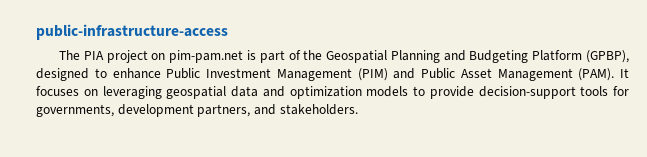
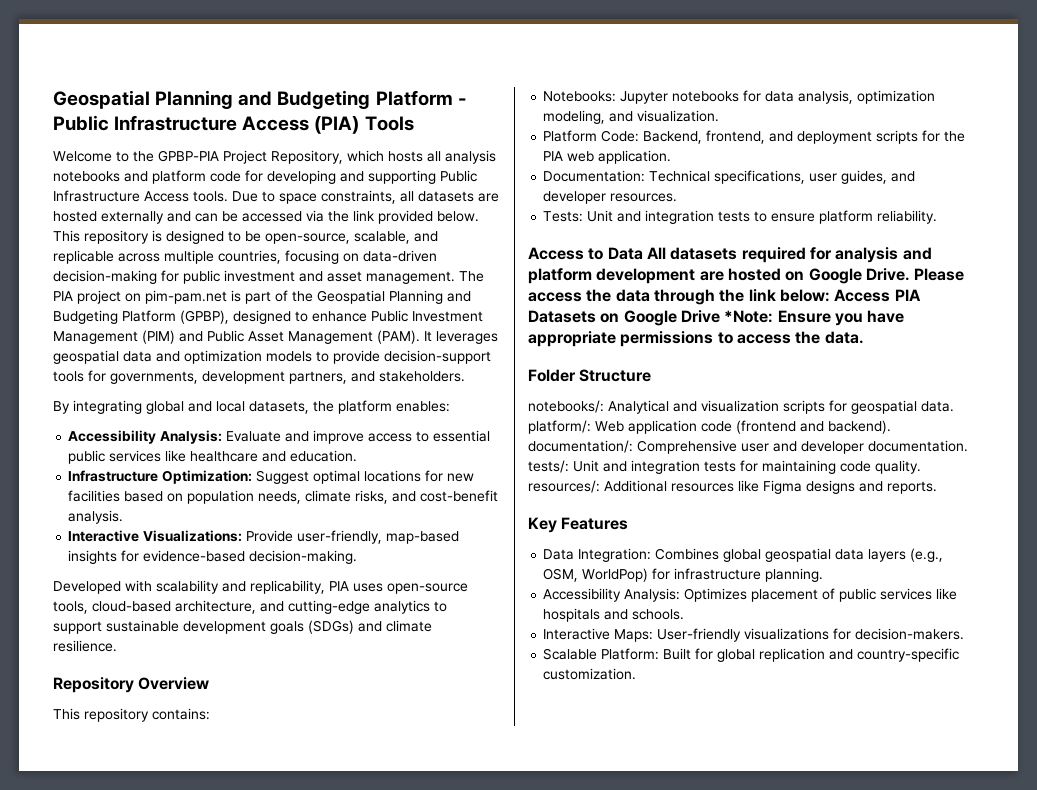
- public-infrastructure-access
- The PIA project on pim-pam.net is part of the Geospatial Planning and Budgeting Platform (GPBP), designed to enhance Public Investment Management (PIM) and Public Asset Management (PAM).
+ Geospatial Planning and Budgeting Platform - Public Infrastructure Access (PIA) Tools
+ Welcome to the GPBP-PIA Project Repository, which hosts all analysis notebooks and platform code for developing and supporting Public Infrastructure Access tools. Due to space constraints, all datasets are hosted externally and can be accessed via the link provided below. This repository is designed to be open-source, scalable, and replicable across multiple countries, focusing on data-driven decision-making for public investment and asset management. The PIA project on pim-pam.net is part of the Geospatial Planning and Budgeting Platform (GPBP), designed to enhance Public Investment Management (PIM) and Public Asset Management (PAM).
- It focuses on leveraging geospatial data and optimization models to provide decision-support tools for governments, development partners, and stakeholders.
+ It leverages geospatial data and optimization models to provide decision-support tools for governments, development partners, and stakeholders.
+ By integrating global and local datasets, the platform enables:
+ Accessibility Analysis: Evaluate and improve access to essential public services like healthcare and education.
+ Infrastructure Optimization: Suggest optimal locations for new facilities based on population needs, climate risks, and cost-benefit analysis.
+ Interactive Visualizations: Provide user-friendly, map-based insights for evidence-based decision-making.
+ Developed with scalability and replicability, PIA uses open-source tools, cloud-based architecture, and cutting-edge analytics to support sustainable development goals (SDGs) and climate resilience.
+ Repository Overview
+ This repository contains:
+ Notebooks: Jupyter notebooks for data analysis, optimization modeling, and visualization.
+ Platform Code: Backend, frontend, and deployment scripts for the PIA web application.
+ Documentation: Technical specifications, user guides, and developer resources.
+ Tests: Unit and integration tests to ensure platform reliability.
+ Access to Data All datasets required for analysis and platform development are hosted on Google Drive. Please access the data through the link below: Access PIA Datasets on Google Drive *Note: Ensure you have appropriate permissions to access the data.
+ Folder Structure
+ notebooks/: Analytical and visualization scripts for geospatial data. platform/: Web application code (frontend and backend). documentation/: Comprehensive user and developer documentation. tests/: Unit and integration tests for maintaining code quality. resources/: Additional resources like Figma designs and reports.
+ Key Features
+ Data Integration: Combines global geospatial data layers (e.g., OSM, WorldPop) for infrastructure planning.
+ Accessibility Analysis: Optimizes placement of public services like hospitals and schools.
+ Interactive Maps: User-friendly visualizations for decision-makers.
+ Scalable Platform: Built for global replication and country-specific customization.

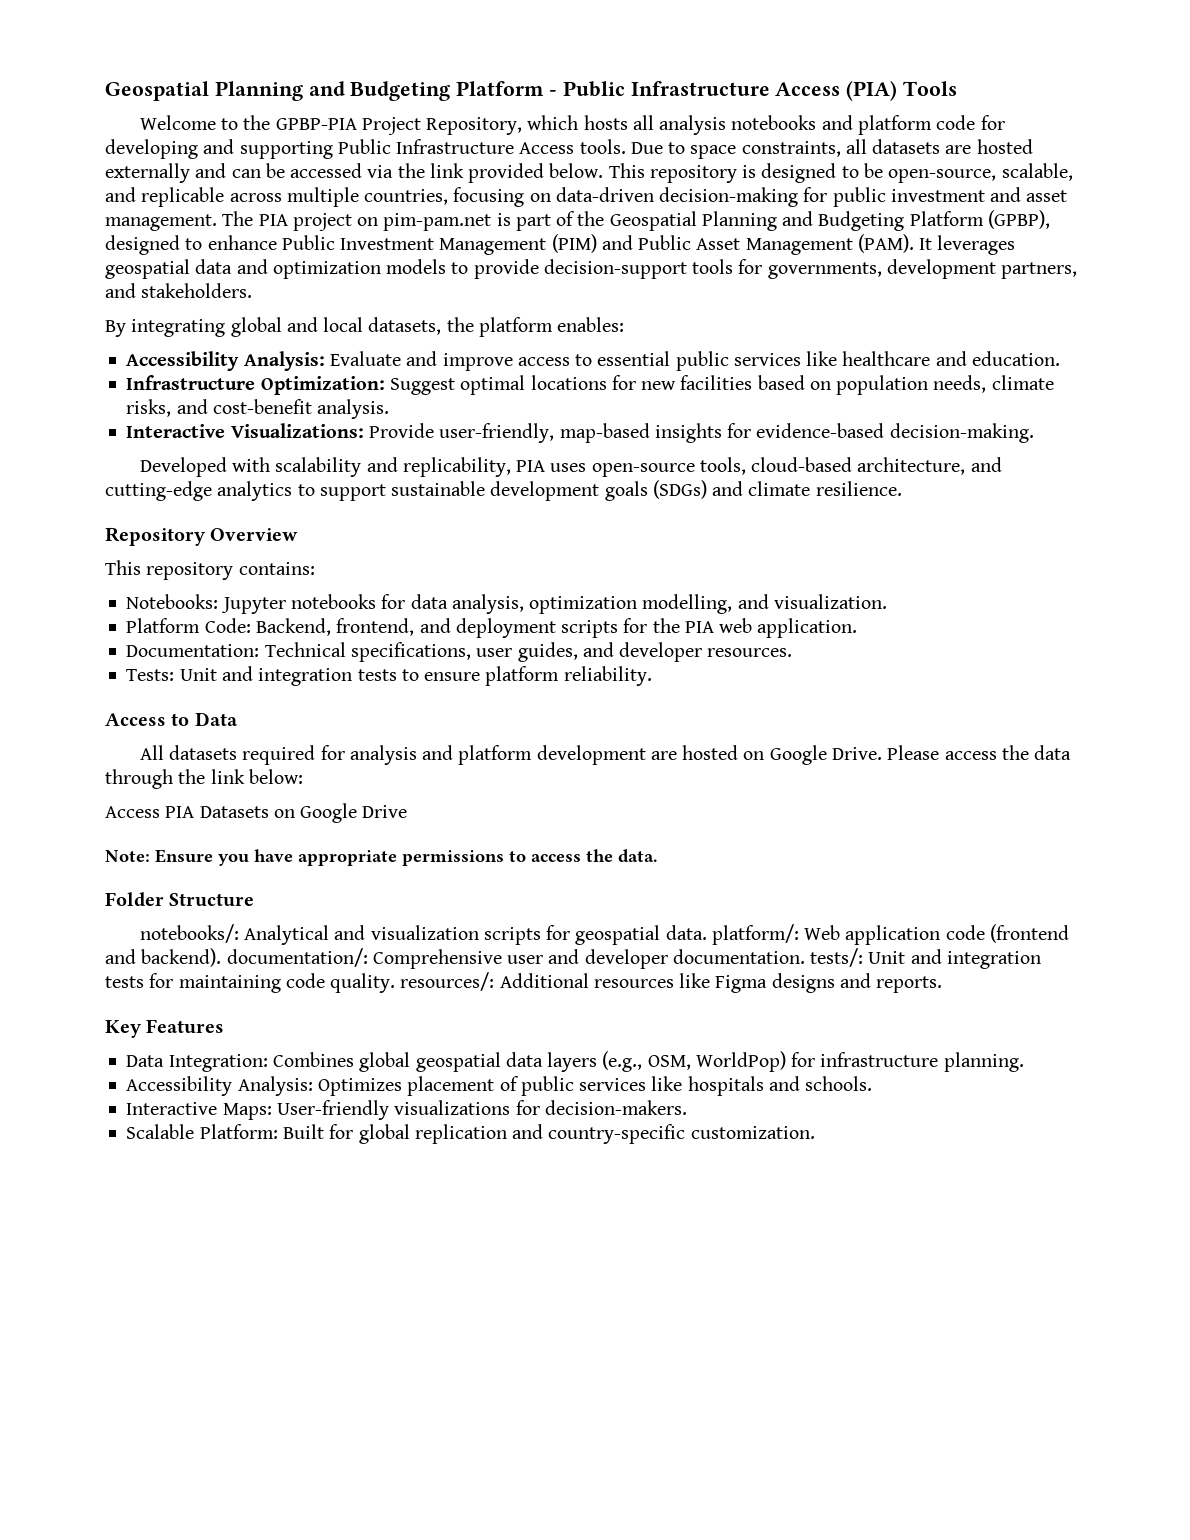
- Notebooks: Jupyter notebooks for data analysis, optimization modeling, and visualization.
+ Notebooks: Jupyter notebooks for data analysis, optimization modelling, and visualization.
- Access to Data All datasets required for analysis and platform development are hosted on Google Drive.
+ Access to Data
+ All datasets required for analysis and platform development are hosted on Google Drive.
- Please access the data through the link below: Access PIA Datasets on Google Drive *Note: Ensure you have appropriate permissions to access the data.
+ Please access the data through the link below:
+ Access PIA Datasets on Google Drive
+ Note: Ensure you have appropriate permissions to access the data.

